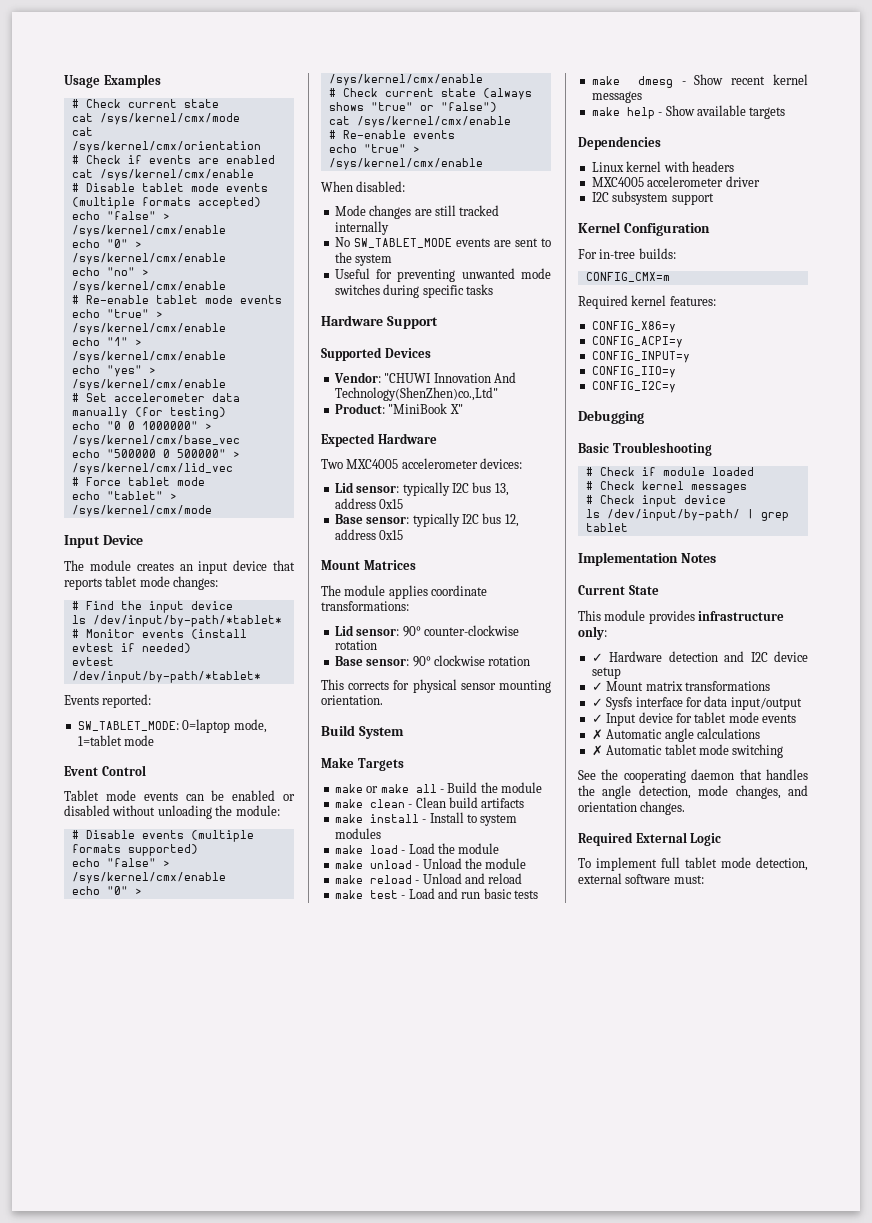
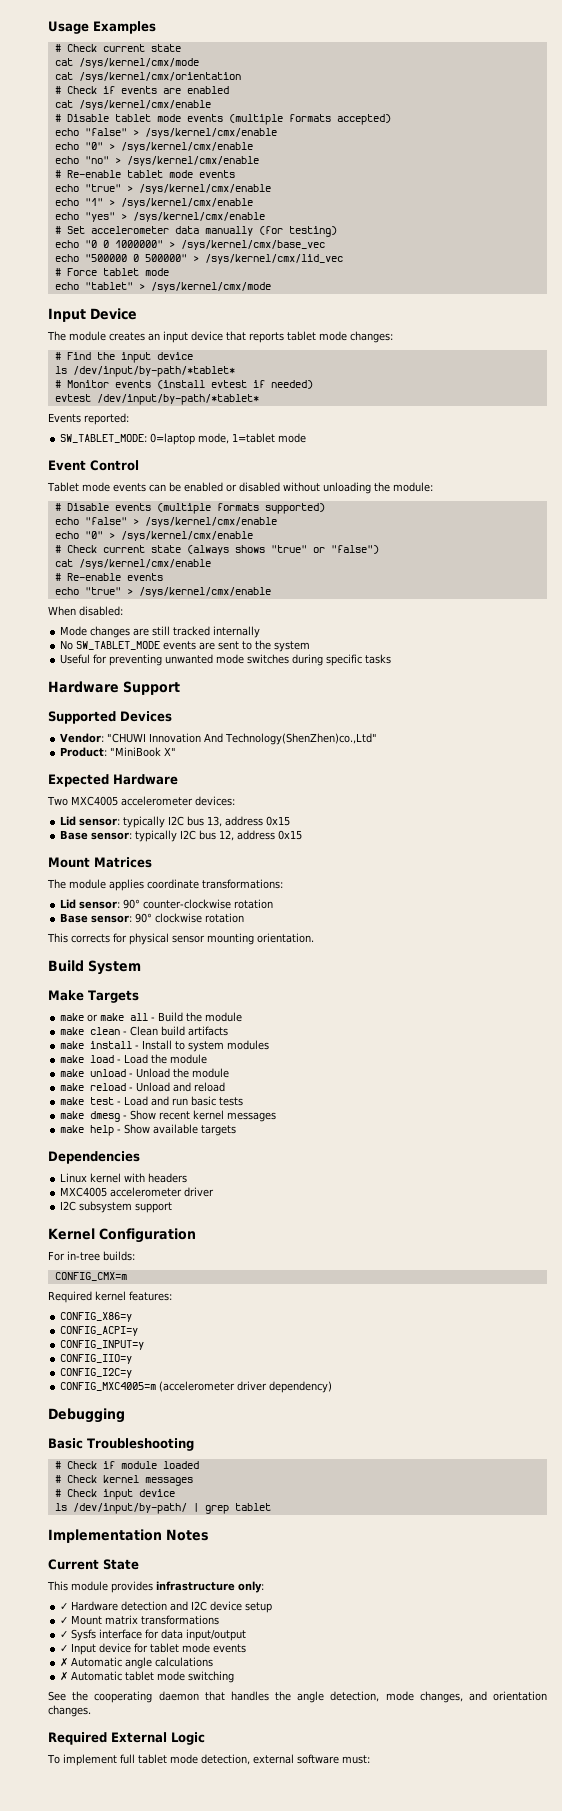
+ CONFIG_MXC4005=m (accelerometer driver dependency)

